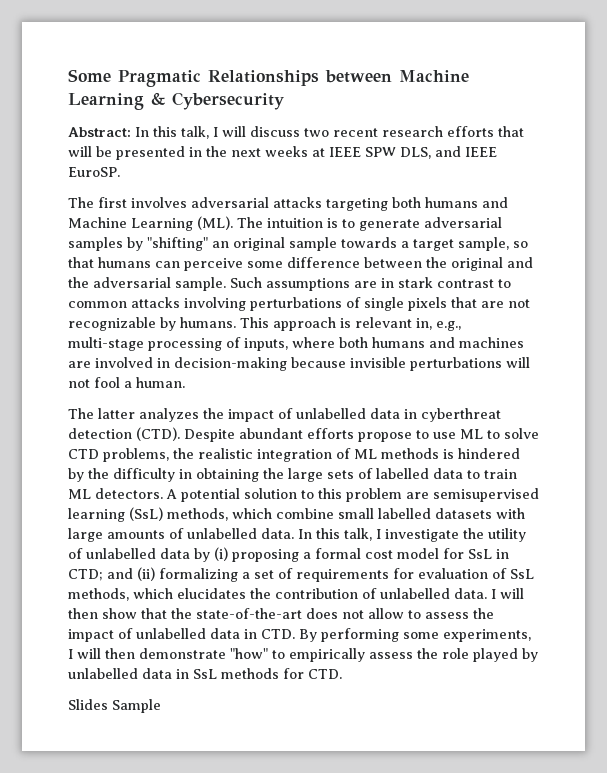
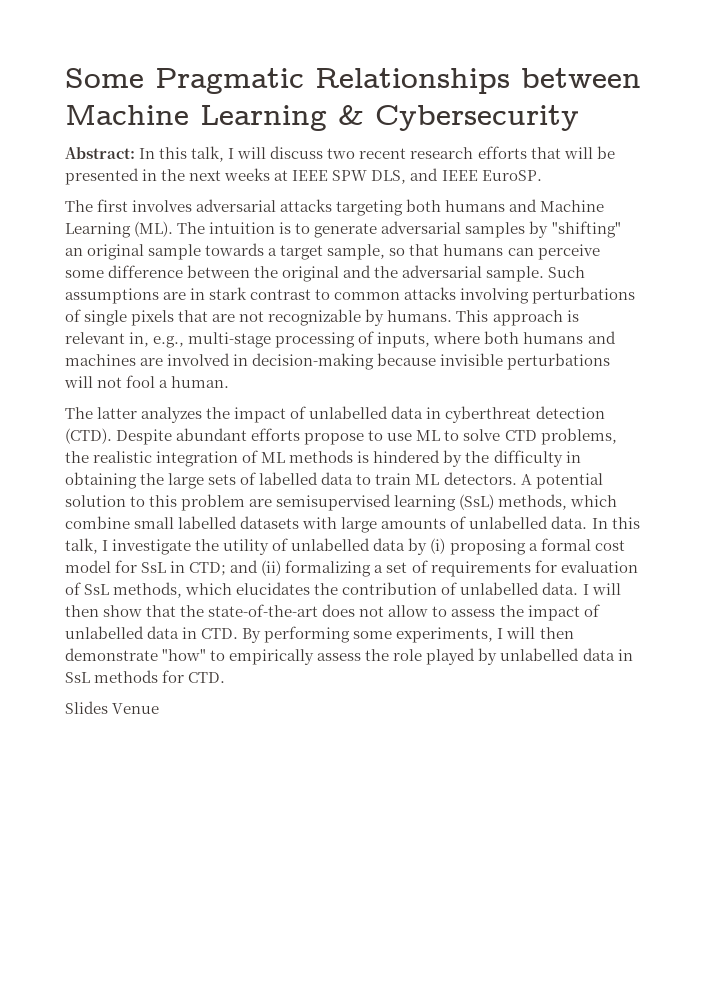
- Slides Sample
+ Slides Venue

